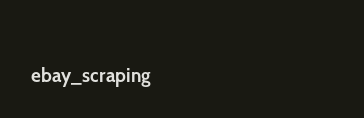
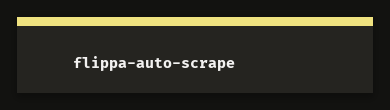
- ebay_scraping
+ flippa-auto-scrape

